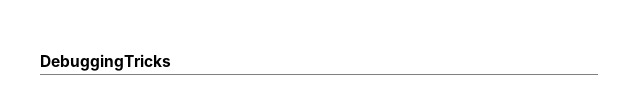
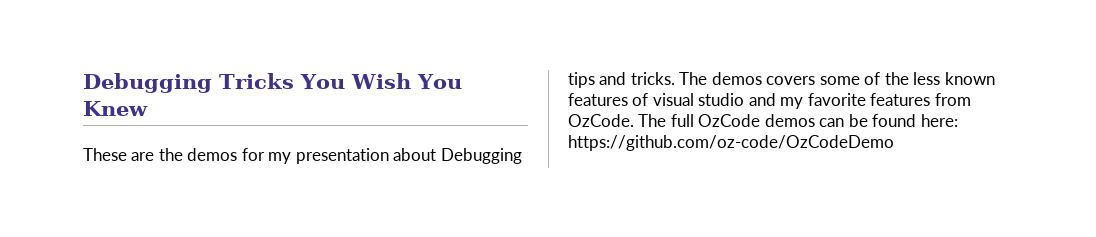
- DebuggingTricks
+ Debugging Tricks You Wish You Knew
+ These are the demos for my presentation about Debugging tips and tricks. The demos covers some of the less known features of visual studio and my favorite features from OzCode. The full OzCode demos can be found here: https://github.com/oz-code/OzCodeDemo

